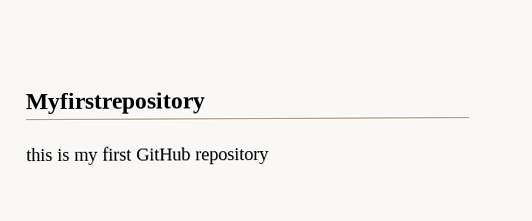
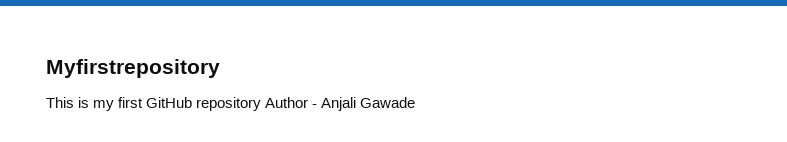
- this is my first GitHub repository
+ This is my first GitHub repository Author - Anjali Gawade

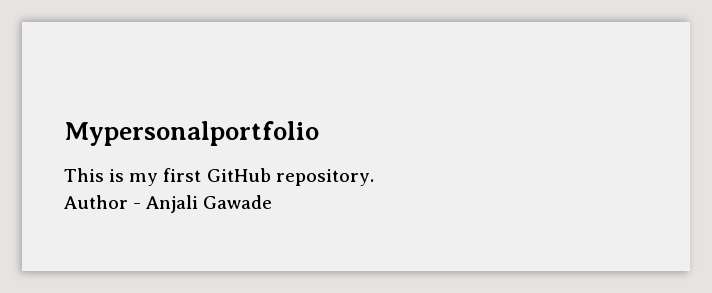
- Myfirstrepository
+ Mypersonalportfolio
- This is my first GitHub repository Author - Anjali Gawade
+ This is my first GitHub repository.
+ Author - Anjali Gawade

